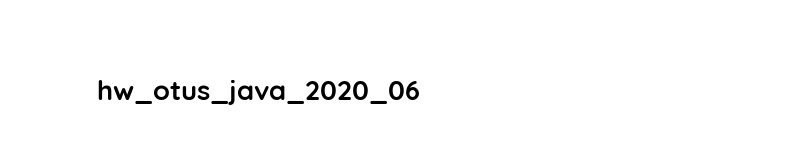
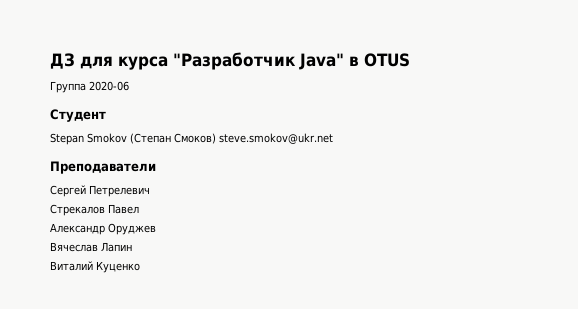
- hw_otus_java_2020_06
+ ДЗ для курса "Разработчик Java" в OTUS
+ Группа 2020-06
+ Студент
+ Stepan Smokov (Степан Смоков) steve.smokov@ukr.net
+ Преподаватели
+ Сергей Петрелевич
+ Стрекалов Павел
+ Александр Оруджев
+ Вячеслав Лапин
+ Виталий Куценко

